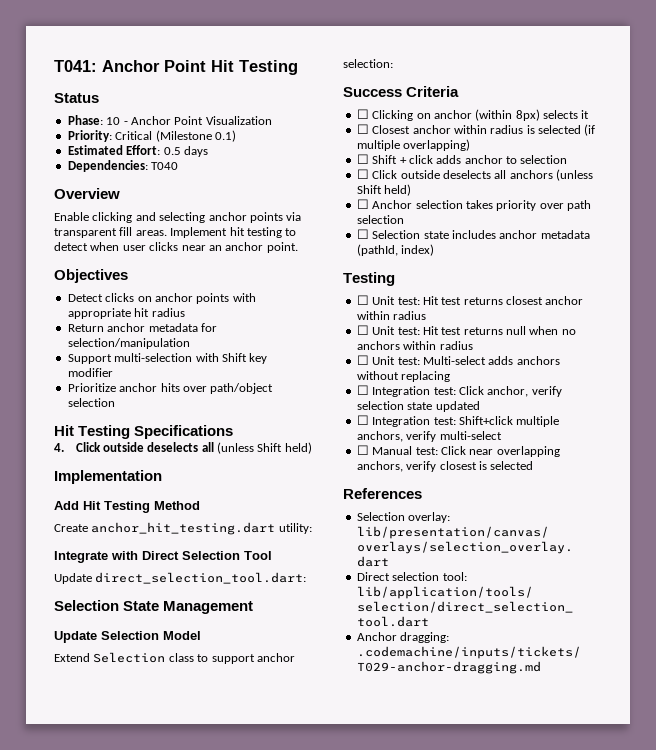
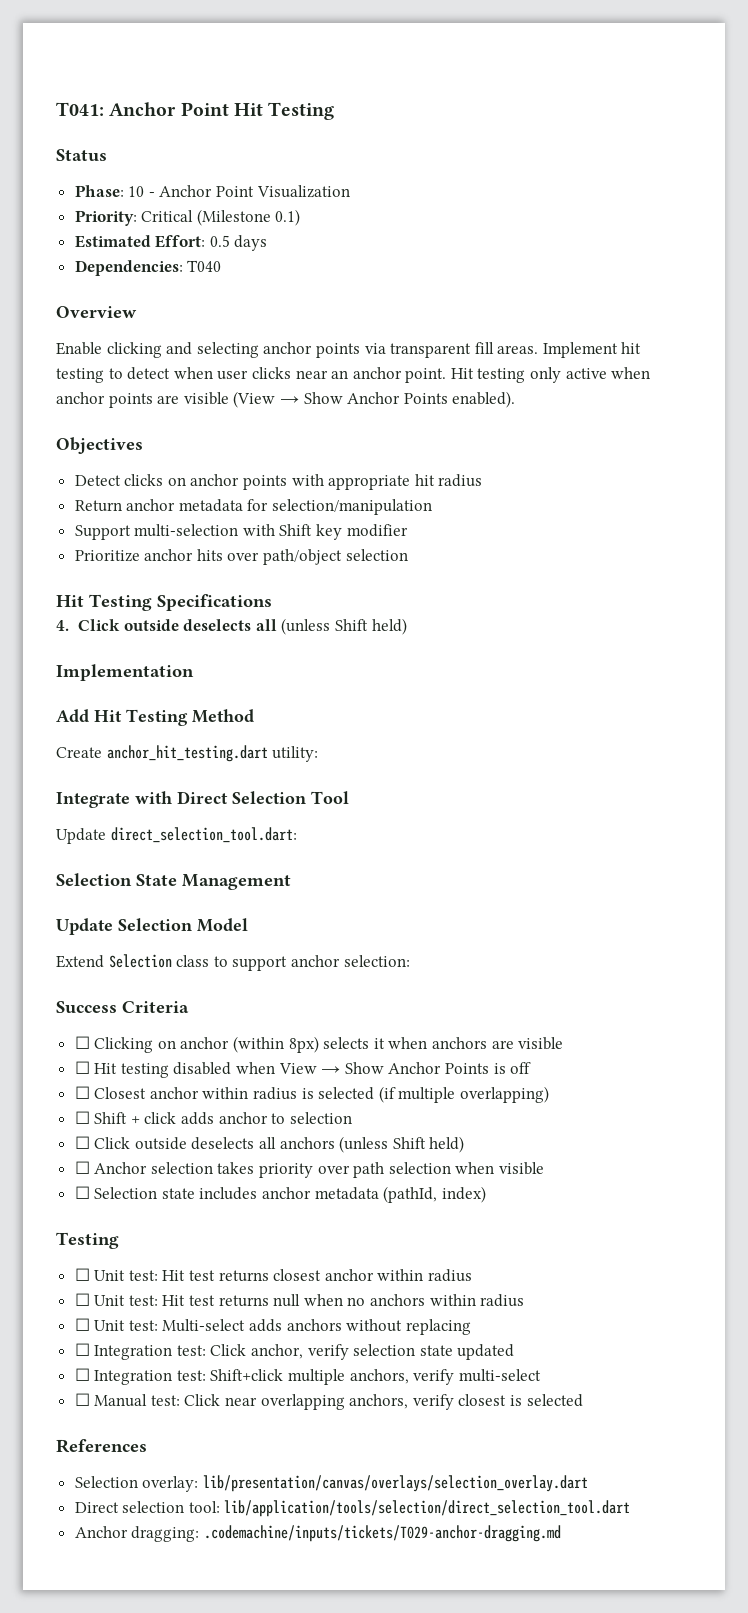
+ Hit testing only active when anchor points are visible (View → Show Anchor Points enabled).
- ☐ Clicking on anchor (within 8px) selects it
+ ☐ Clicking on anchor (within 8px) selects it when anchors are visible
+ ☐ Hit testing disabled when View → Show Anchor Points is off
- ☐ Anchor selection takes priority over path selection
+ ☐ Anchor selection takes priority over path selection when visible

